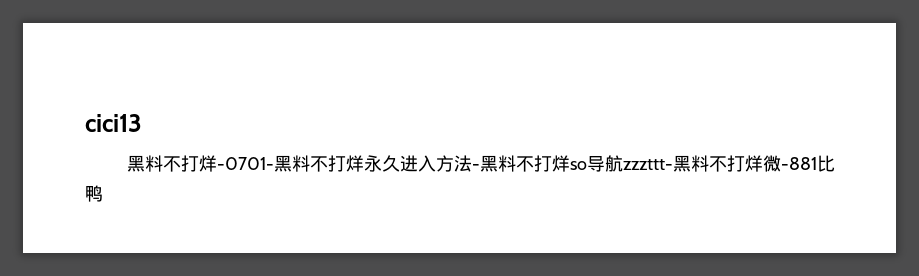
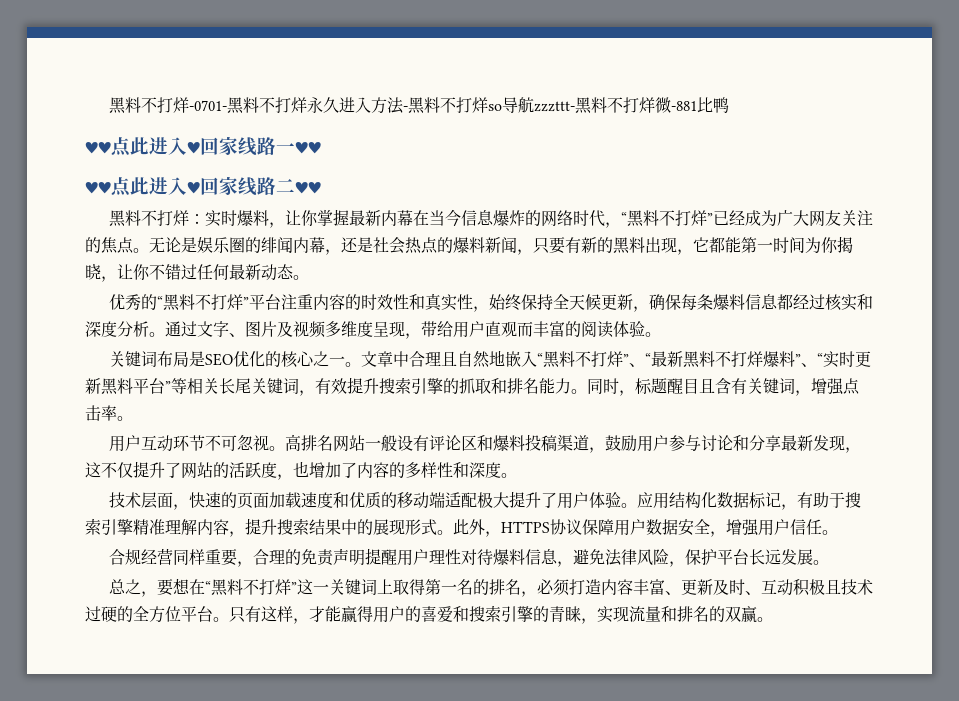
- cici13
+ ♥♥点此进入♥回家线路一♥♥
+ ♥♥点此进入♥回家线路二♥♥
+ 黑料不打烊：实时爆料，让你掌握最新内幕在当今信息爆炸的网络时代，“黑料不打烊”已经成为广大网友关注的焦点。无论是娱乐圈的绯闻内幕，还是社会热点的爆料新闻，只要有新的黑料出现，它都能第一时间为你揭晓，让你不错过任何最新动态。
+ 优秀的“黑料不打烊”平台注重内容的时效性和真实性，始终保持全天候更新，确保每条爆料信息都经过核实和深度分析。通过文字、图片及视频多维度呈现，带给用户直观而丰富的阅读体验。
+ 关键词布局是SEO优化的核心之一。文章中合理且自然地嵌入“黑料不打烊”、“最新黑料不打烊爆料”、“实时更新黑料平台”等相关长尾关键词，有效提升搜索引擎的抓取和排名能力。同时，标题醒目且含有关键词，增强点击率。
+ 用户互动环节不可忽视。高排名网站一般设有评论区和爆料投稿渠道，鼓励用户参与讨论和分享最新发现，这不仅提升了网站的活跃度，也增加了内容的多样性和深度。
+ 技术层面，快速的页面加载速度和优质的移动端适配极大提升了用户体验。应用结构化数据标记，有助于搜索引擎精准理解内容，提升搜索结果中的展现形式。此外，HTTPS协议保障用户数据安全，增强用户信任。
+ 合规经营同样重要，合理的免责声明提醒用户理性对待爆料信息，避免法律风险，保护平台长远发展。
+ 总之，要想在“黑料不打烊”这一关键词上取得第一名的排名，必须打造内容丰富、更新及时、互动积极且技术过硬的全方位平台。只有这样，才能赢得用户的喜爱和搜索引擎的青睐，实现流量和排名的双赢。

